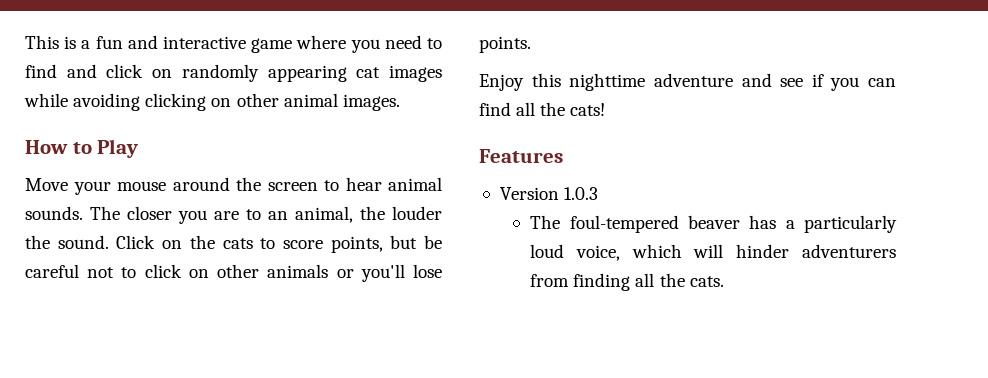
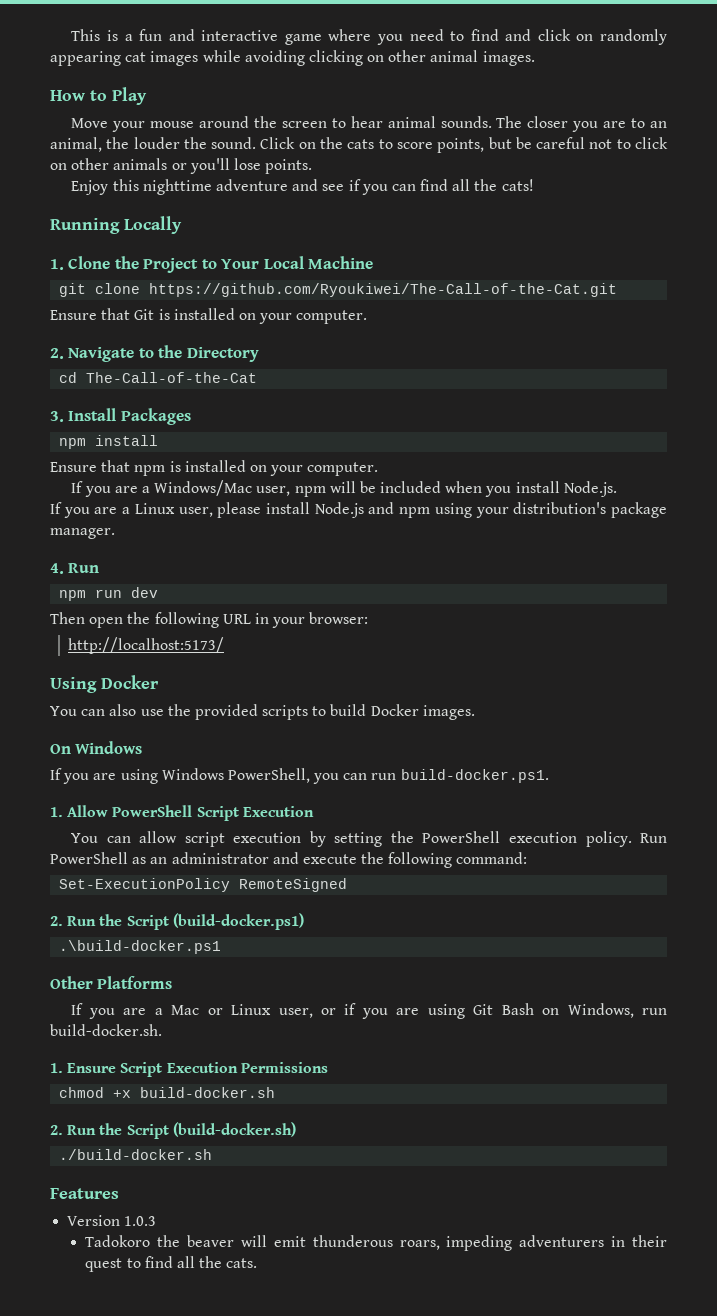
+ Running Locally
+ 1. Clone the Project to Your Local Machine
+ git clone https://github.com/Ryoukiwei/The-Call-of-the-Cat.git
+ Ensure that Git is installed on your computer.
+ 2. Navigate to the Directory
+ cd The-Call-of-the-Cat
+ 3. Install Packages
+ npm install
+ Ensure that npm is installed on your computer.
+ If you are a Windows/Mac user, npm will be included when you install Node.js.
+ If you are a Linux user, please install Node.js and npm using your distribution's package manager.
+ 4. Run
+ npm run dev
+ Then open the following URL in your browser:
+ http://localhost:5173/
+ Using Docker
+ You can also use the provided scripts to build Docker images.
+ On Windows
+ If you are using Windows PowerShell, you can run build-docker.ps1.
+ 1. Allow PowerShell Script Execution
+ You can allow script execution by setting the PowerShell execution policy. Run PowerShell as an administrator and execute the following command:
+ Set-ExecutionPolicy RemoteSigned
+ 2. Run the Script (build-docker.ps1)
+ .\build-docker.ps1
+ Other Platforms
+ If you are a Mac or Linux user, or if you are using Git Bash on Windows, run build-docker.sh.
+ 1. Ensure Script Execution Permissions
+ chmod +x build-docker.sh
+ 2. Run the Script (build-docker.sh)
+ ./build-docker.sh
  Features
  Version 1.0.3
- The foul-tempered beaver has a particularly loud voice, which will hinder adventurers from finding all the cats.
+ Tadokoro the beaver will emit thunderous roars, impeding adventurers in their quest to find all the cats.

